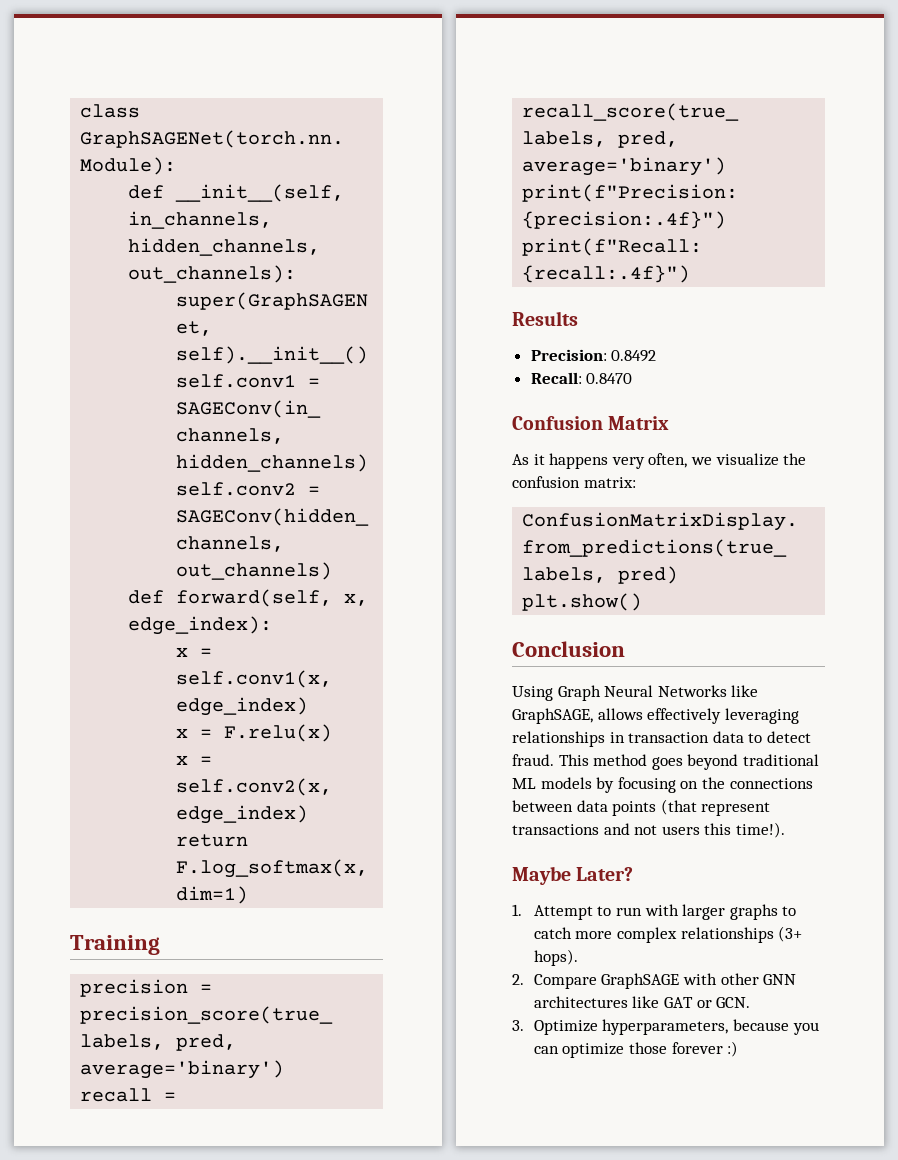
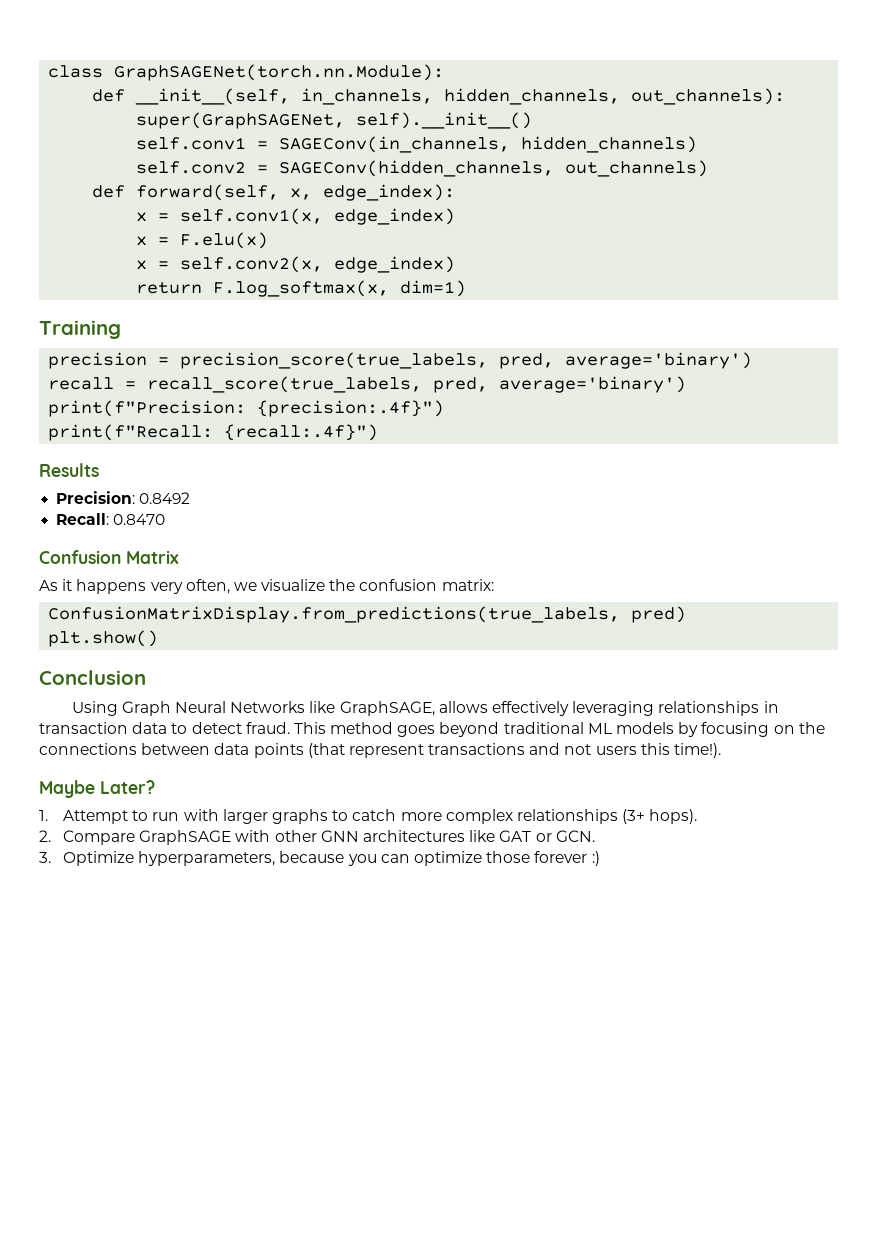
- x = F.relu(x)
+ x = F.elu(x)

